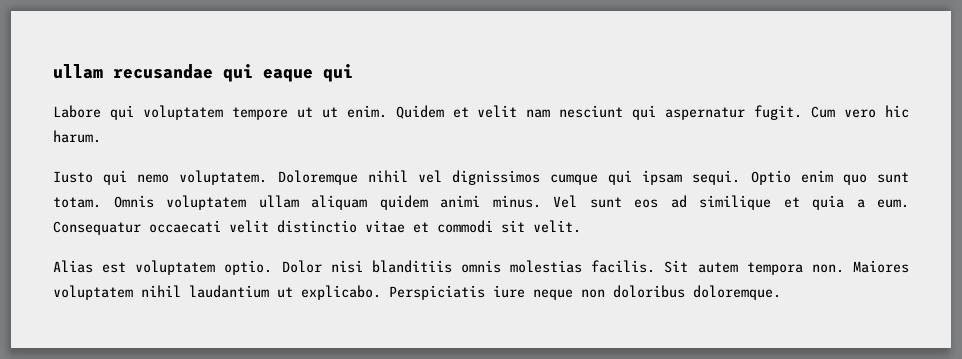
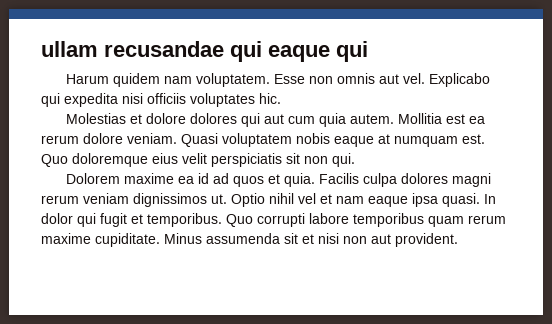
- Labore qui voluptatem tempore ut ut enim. Quidem et velit nam nesciunt qui aspernatur fugit. Cum vero hic harum.
- Iusto qui nemo voluptatem. Doloremque nihil vel dignissimos cumque qui ipsam sequi. Optio enim quo sunt totam. Omnis voluptatem ullam aliquam quidem animi minus. Vel sunt eos ad similique et quia a eum. Consequatur occaecati velit distinctio vitae et commodi sit velit.
- Alias est voluptatem optio. Dolor nisi blanditiis omnis molestias facilis. Sit autem tempora non. Maiores voluptatem nihil laudantium ut explicabo. Perspiciatis iure neque non doloribus doloremque.
+ Harum quidem nam voluptatem. Esse non omnis aut vel. Explicabo qui expedita nisi officiis voluptates hic.
+ Molestias et dolore dolores qui aut cum quia autem. Mollitia est ea rerum dolore veniam. Quasi voluptatem nobis eaque at numquam est. Quo doloremque eius velit perspiciatis sit non qui.
+ Dolorem maxime ea id ad quos et quia. Facilis culpa dolores magni rerum veniam dignissimos ut. Optio nihil vel et nam eaque ipsa quasi. In dolor qui fugit et temporibus. Quo corrupti labore temporibus quam rerum maxime cupiditate. Minus assumenda sit et nisi non aut provident.

